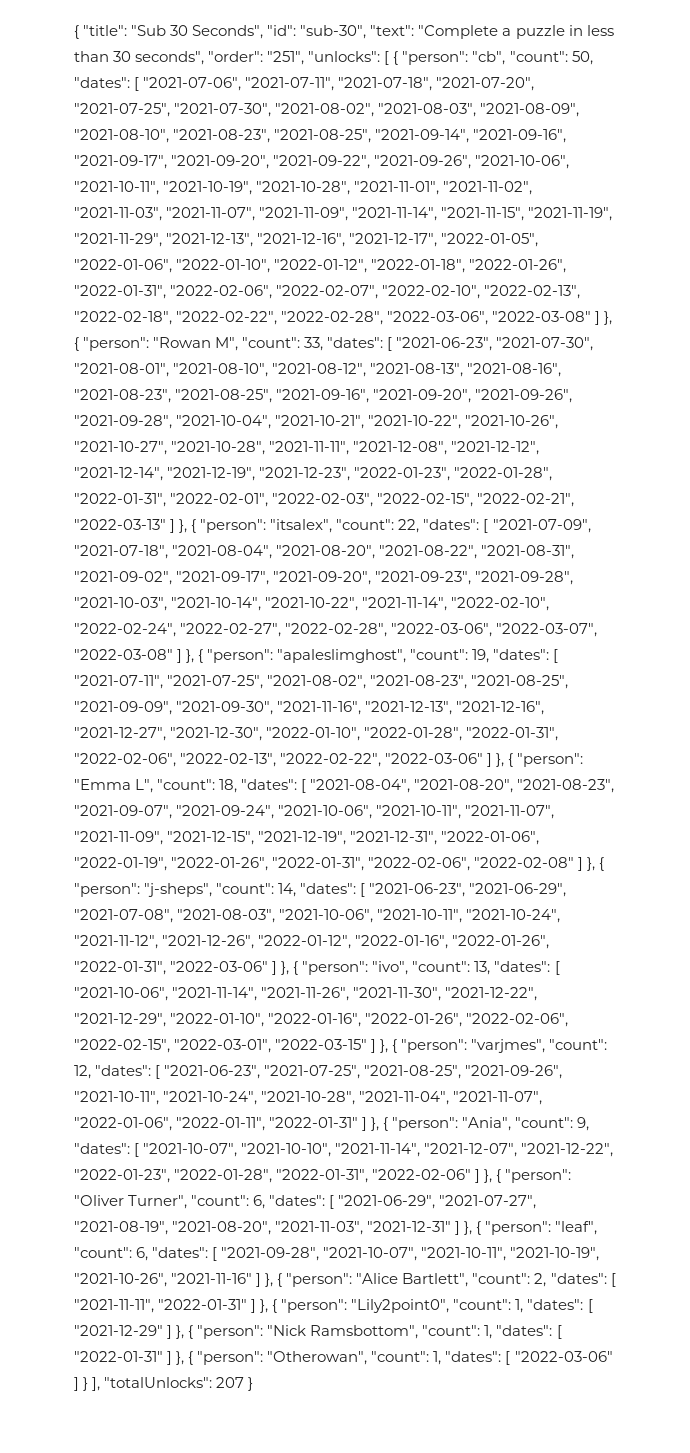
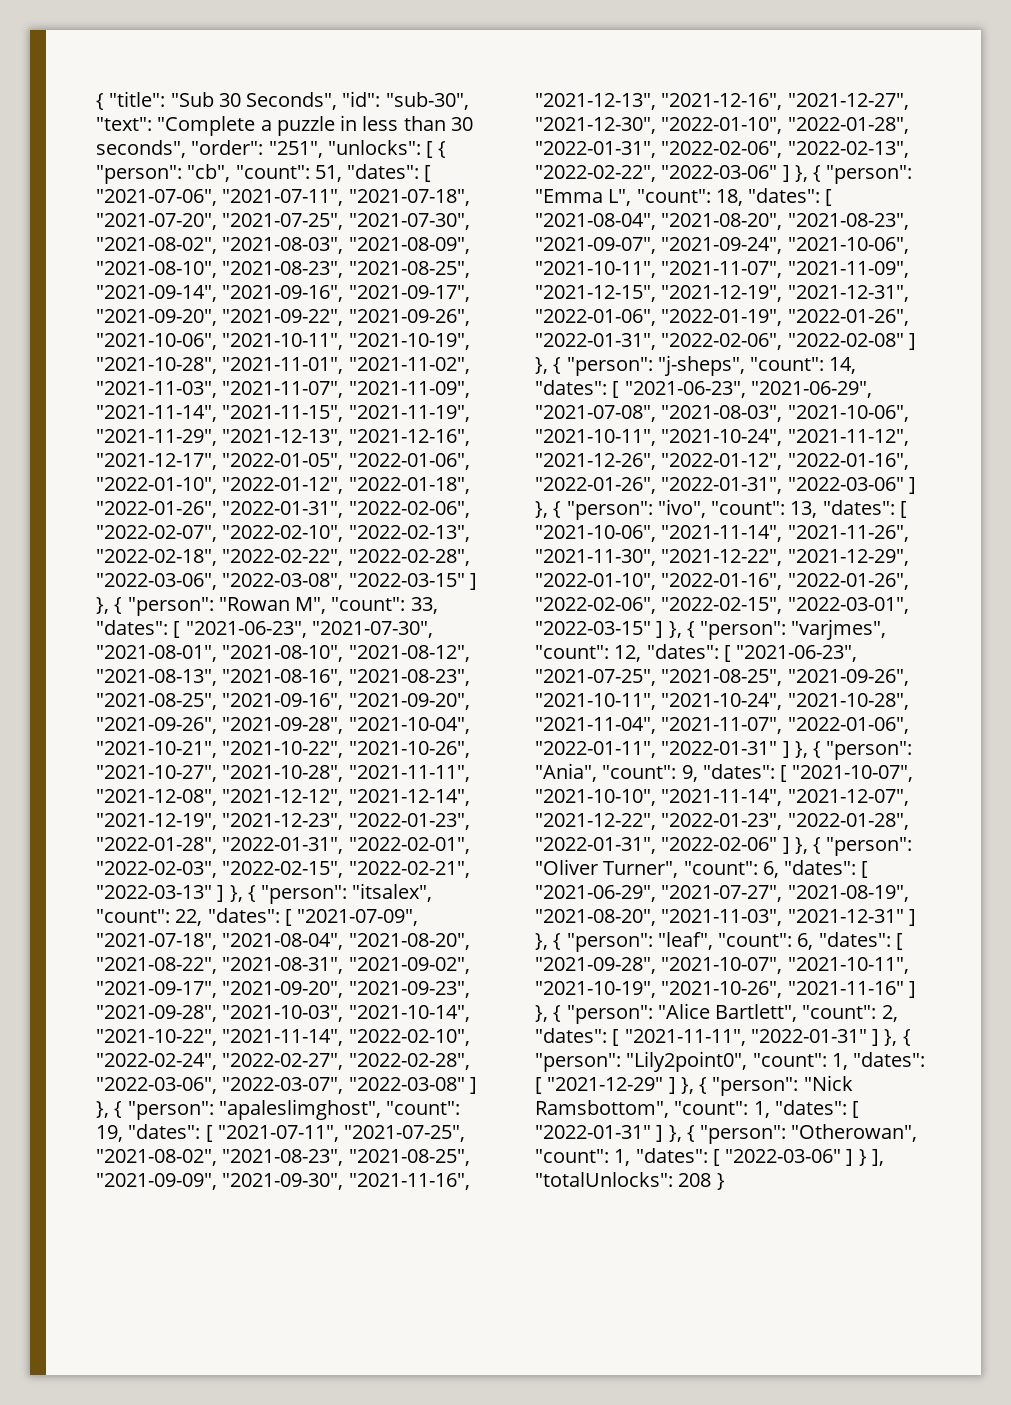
- 50, "dates":
+ 51, "dates":
- [ "2021-07-06", "2021-07-11", "2021-07-18", "2021-07-20", "2021-07-25", "2021-07-30", "2021-08-02", "2021-08-03", "2021-08-09", "2021-08-10", "2021-08-23", "2021-08-25", "2021-09-14", "2021-09-16", "2021-09-17", "2021-09-20", "2021-09-22", "2021-09-26", "2021-10-06", "2021-10-11", "2021-10-19", "2021-10-28", "2021-11-01", "2021-11-02", "2021-11-03", "2021-11-07", "2021-11-09", "2021-11-14", "2021-11-15", "2021-11-19", "2021-11-29", "2021-12-13", "2021-12-16", "2021-12-17", "2022-01-05", "2022-01-06", "2022-01-10", "2022-01-12", "2022-01-18", "2022-01-26", "2022-01-31", "2022-02-06", "2022-02-07", "2022-02-10", "2022-02-13", "2022-02-18", "2022-02-22", "2022-02-28", "2022-03-06", "2022-03-08" ] }, { "person":
+ [ "2021-07-06", "2021-07-11", "2021-07-18", "2021-07-20", "2021-07-25", "2021-07-30", "2021-08-02", "2021-08-03", "2021-08-09", "2021-08-10", "2021-08-23", "2021-08-25", "2021-09-14", "2021-09-16", "2021-09-17", "2021-09-20", "2021-09-22", "2021-09-26", "2021-10-06", "2021-10-11", "2021-10-19", "2021-10-28", "2021-11-01", "2021-11-02", "2021-11-03", "2021-11-07", "2021-11-09", "2021-11-14", "2021-11-15", "2021-11-19", "2021-11-29", "2021-12-13", "2021-12-16", "2021-12-17", "2022-01-05", "2022-01-06", "2022-01-10", "2022-01-12", "2022-01-18", "2022-01-26", "2022-01-31", "2022-02-06", "2022-02-07", "2022-02-10", "2022-02-13", "2022-02-18", "2022-02-22", "2022-02-28", "2022-03-06", "2022-03-08", "2022-03-15" ] }, { "person":
- 207 }
+ 208 }

